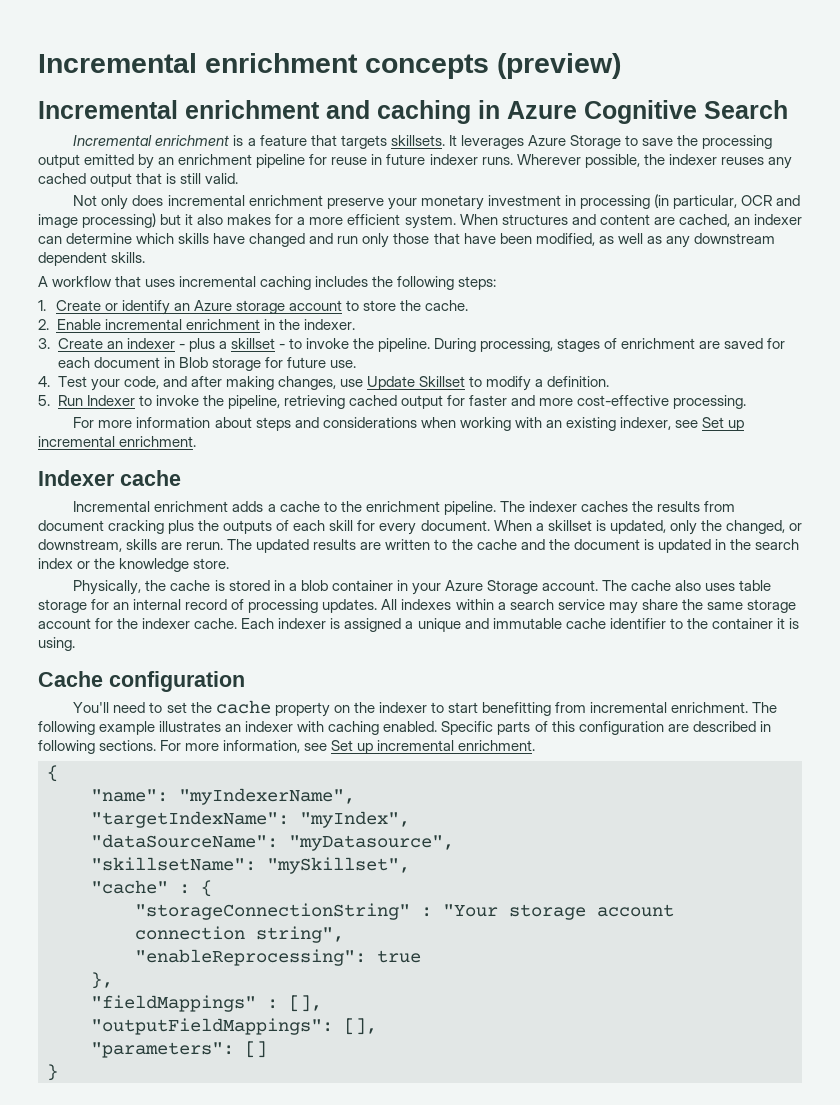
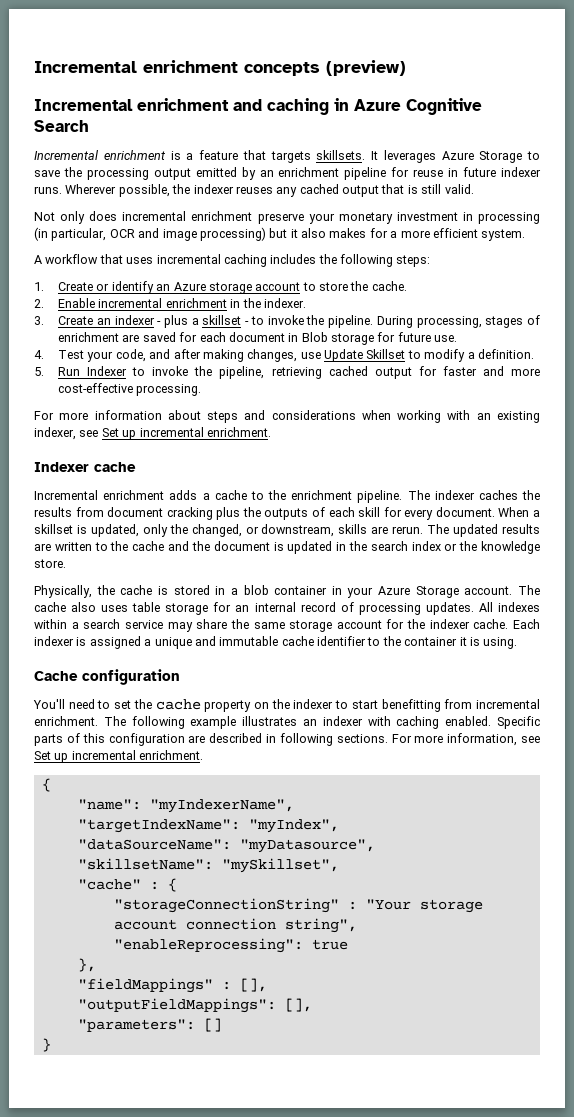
- When structures and content are cached, an indexer can determine which skills have changed and run only those that have been modified, as well as any downstream dependent skills.

